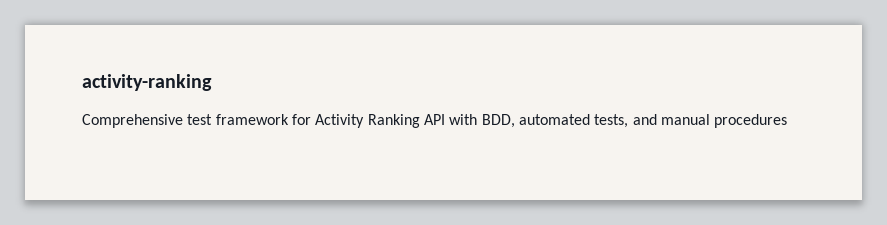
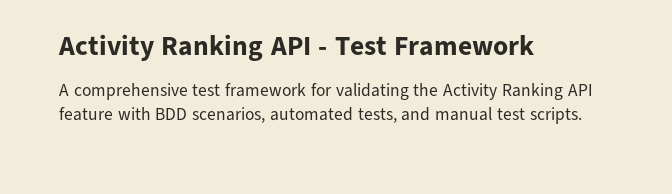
- activity-ranking
- Comprehensive test framework for Activity Ranking API with BDD, automated tests, and manual procedures
+ Activity Ranking API - Test Framework
+ A comprehensive test framework for validating the Activity Ranking API feature with BDD scenarios, automated tests, and manual test scripts.

